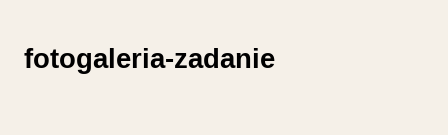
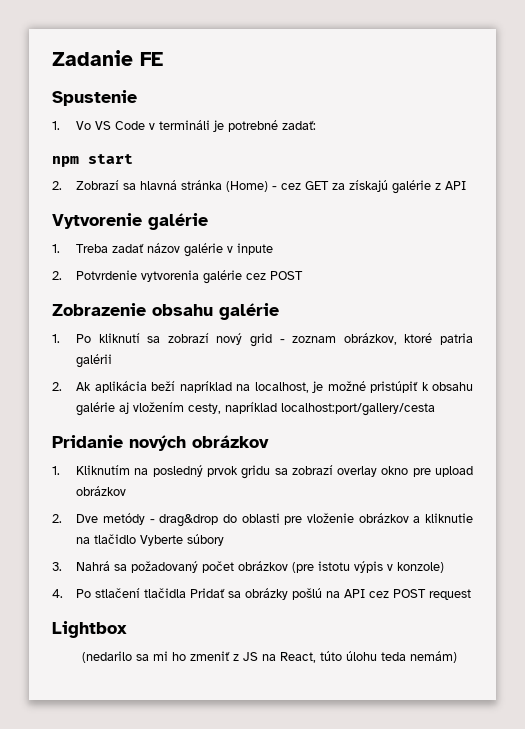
- fotogaleria-zadanie
+ Zadanie FE
+ Spustenie
+ 1. Vo VS Code v termináli je potrebné zadať:
+ npm start
+ 2. Zobrazí sa hlavná stránka (Home) - cez GET za získajú galérie z API
+ Vytvorenie galérie
+ 1. Treba zadať názov galérie v inpute
+ 2. Potvrdenie vytvorenia galérie cez POST
+ Zobrazenie obsahu galérie
+ 1. Po kliknutí sa zobrazí nový grid - zoznam obrázkov, ktoré patria galérii
+ 2. Ak aplikácia beží napríklad na localhost, je možné pristúpiť k obsahu galérie aj vložením cesty, napríklad localhost:port/gallery/cesta
+ Pridanie nových obrázkov
+ 1. Kliknutím na posledný prvok gridu sa zobrazí overlay okno pre upload obrázkov
+ 2. Dve metódy - drag&drop do oblasti pre vloženie obrázkov a kliknutie na tlačidlo Vyberte súbory
+ 3. Nahrá sa požadovaný počet obrázkov (pre istotu výpis v konzole)
+ 4. Po stlačení tlačidla Pridať sa obrázky pošlú na API cez POST request
+ Lightbox
+ (nedarilo sa mi ho zmeniť z JS na React, túto úlohu teda nemám)

